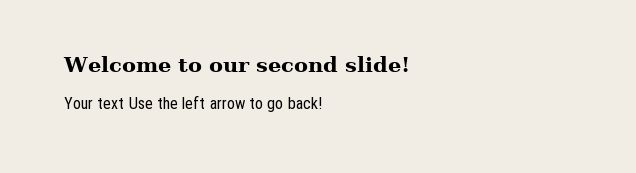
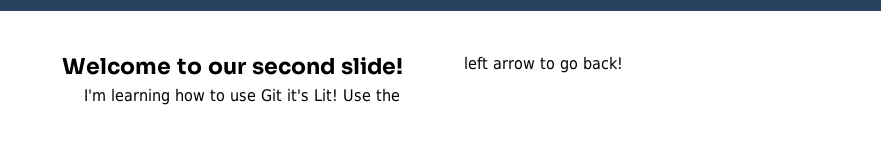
- Your text Use the left arrow to go back!
+ I'm learning how to use Git it's Lit! Use the left arrow to go back!

